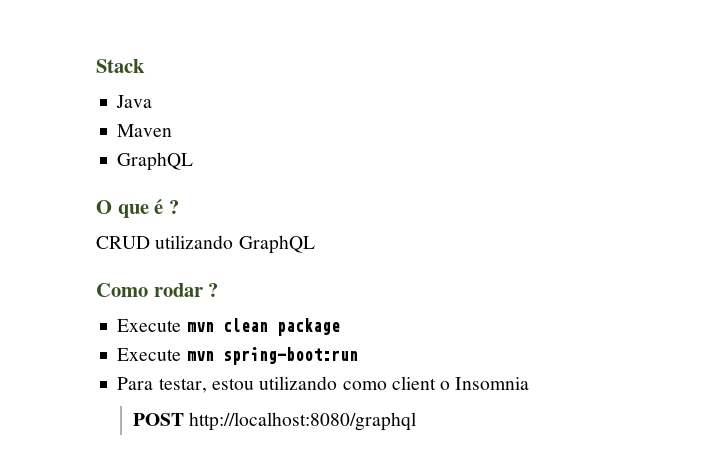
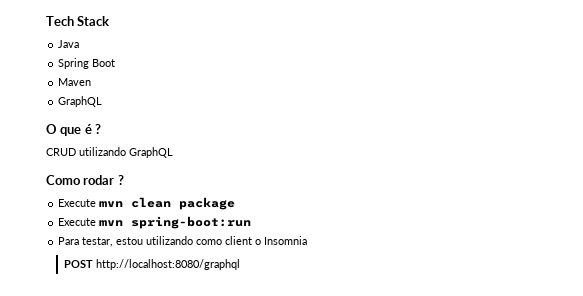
- Stack
+ Tech Stack
+ Spring Boot

